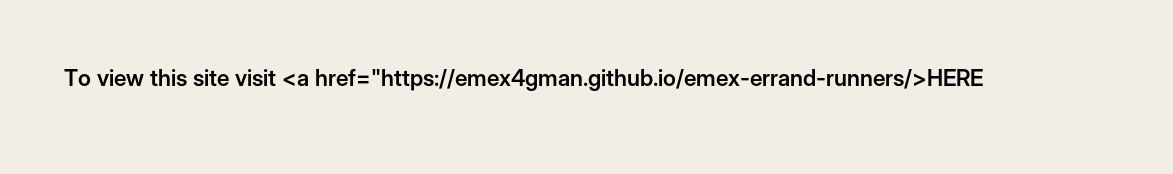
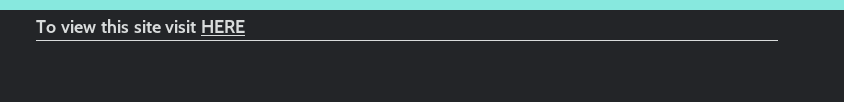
- To view this site visit <a href="https://emex4gman.github.io/emex-errand-runners/>HERE
+ To view this site visit HERE

